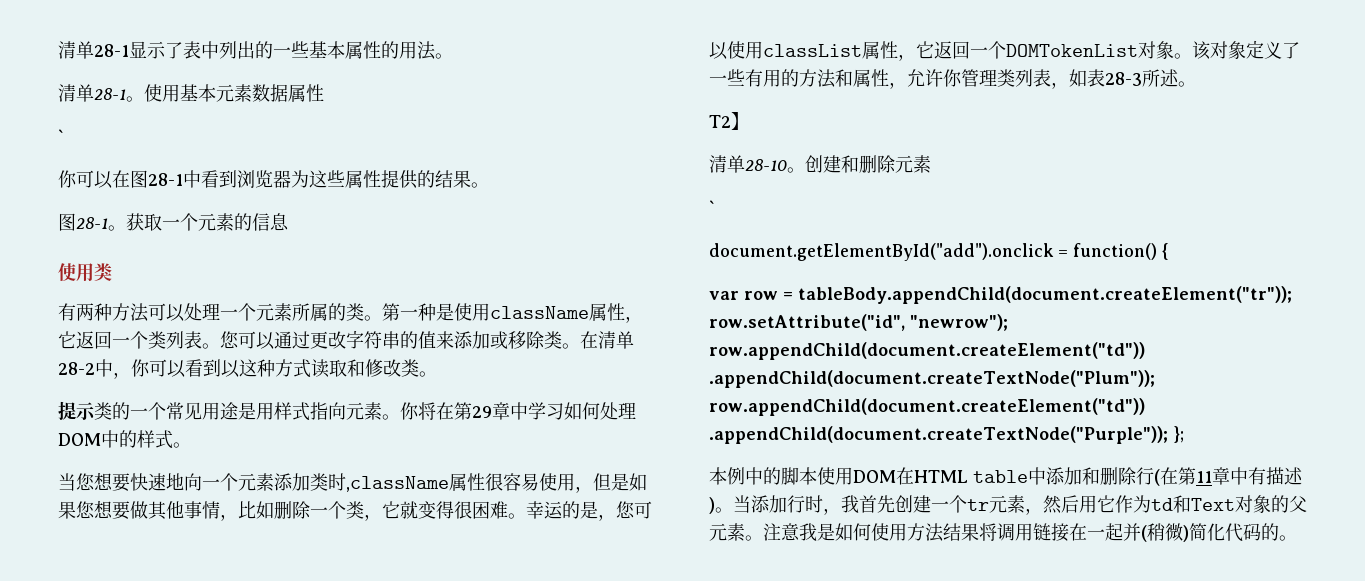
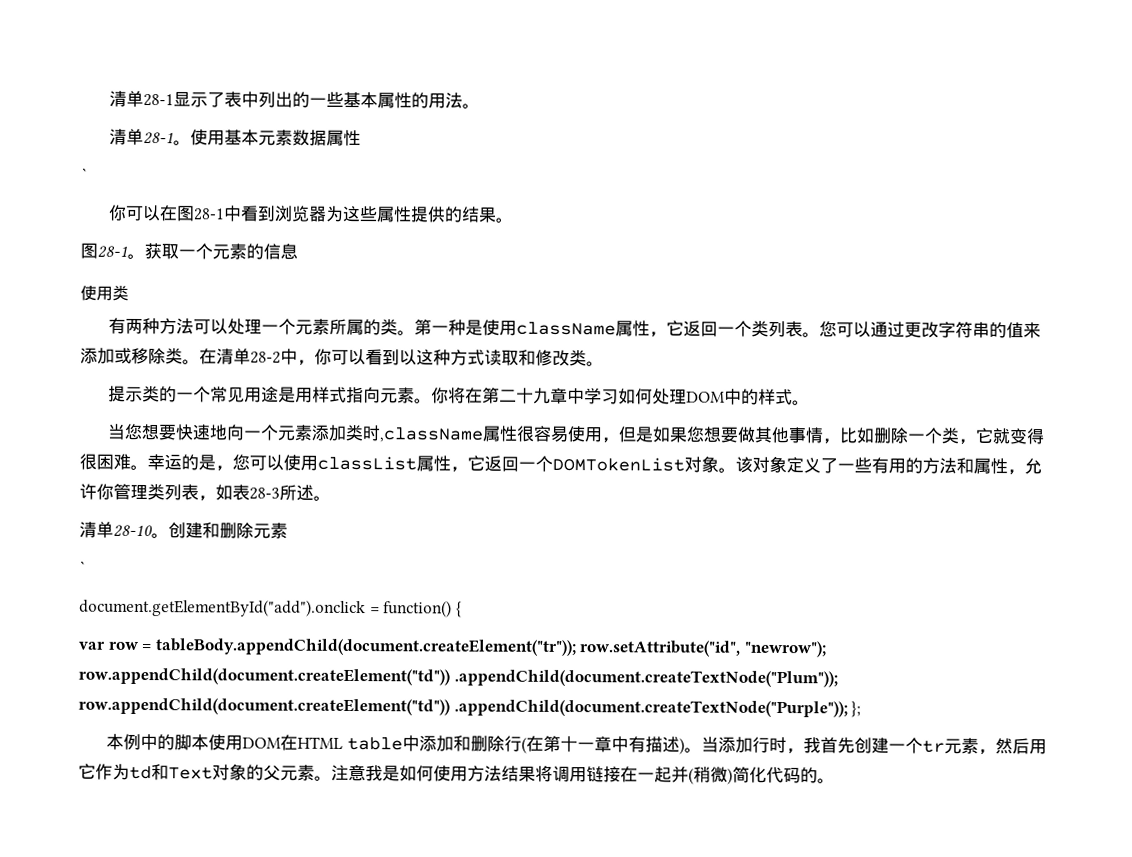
- 你将在第29章中学习如何处理DOM中的样式。
+ 你将在第二十九章中学习如何处理DOM中的样式。
- T2】
- 本例中的脚本使用DOM在HTML table中添加和删除行(在第11章中有描述)。
+ 本例中的脚本使用DOM在HTML table中添加和删除行(在第十一章中有描述)。

